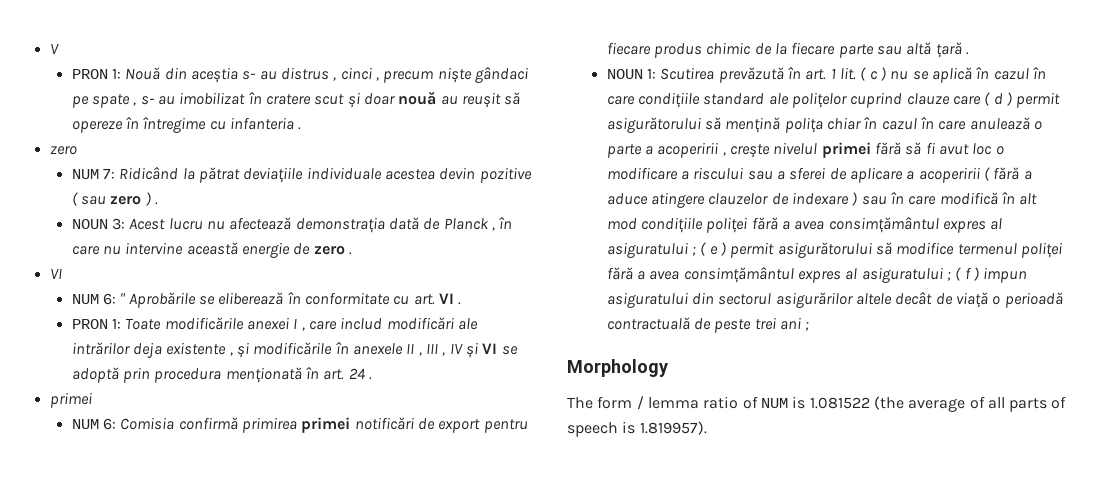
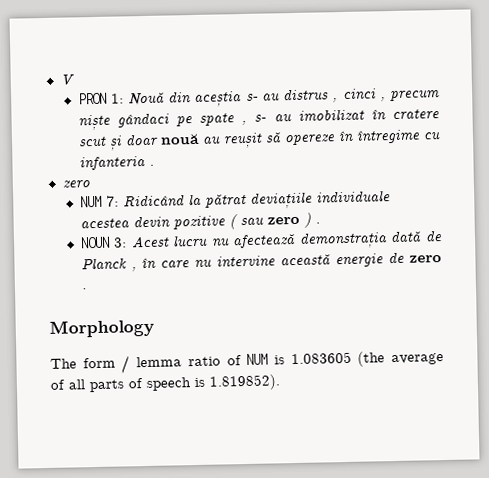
  NOUN 3: Acest lucru nu afectează demonstrația dată de Planck , în care nu intervine această energie de zero .
- VI
- NUM 6: " Aprobările se eliberează în conformitate cu art. VI .
- PRON 1: Toate modificările anexei I , care includ modificări ale intrărilor deja existente , și modificările în anexele II , III , IV și VI se adoptă prin procedura menționată în art. 24 .
- primei
- NUM 6: Comisia confirmă primirea primei notificări de export pentru fiecare produs chimic de la fiecare parte sau altă țară .
- NOUN 1: Scutirea prevăzută în art. 1 lit. ( c ) nu se aplică în cazul în care condițiile standard ale polițelor cuprind clauze care ( d ) permit asigurătorului să mențină polița chiar în cazul în care anulează o parte a acoperirii , crește nivelul primei fără să fi avut loc o modificare a riscului sau a sferei de aplicare a acoperirii ( fără a aduce atingere clauzelor de indexare ) sau în care modifică în alt mod condițiile poliței fără a avea consimțământul expres al asiguratului ; ( e ) permit asigurătorului să modifice termenul poliței fără a avea consimțământul expres al asiguratului ; ( f ) impun asiguratului din sectorul asigurărilor altele decât de viață o perioadă contractuală de peste trei ani ;
- The form / lemma ratio of NUM is 1.081522 (the average of all parts of speech is 1.819957).
+ The form / lemma ratio of NUM is 1.083605 (the average of all parts of speech is 1.819852).

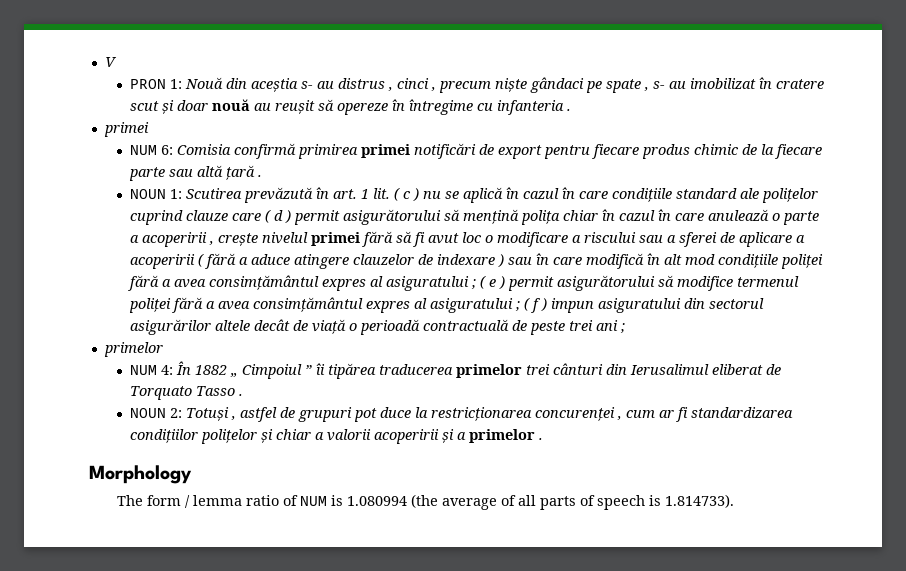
  PRON 1: Nouă din aceștia s- au distrus , cinci , precum niște gândaci pe spate , s- au imobilizat în cratere scut și doar nouă au reușit să opereze în întregime cu infanteria .
- zero
- NUM 7: Ridicând la pătrat deviațiile individuale acestea devin pozitive ( sau zero ) .
- NOUN 3: Acest lucru nu afectează demonstrația dată de Planck , în care nu intervine această energie de zero .
+ primei
+ NUM 6: Comisia confirmă primirea primei notificări de export pentru fiecare produs chimic de la fiecare parte sau altă țară .
+ NOUN 1: Scutirea prevăzută în art. 1 lit. ( c ) nu se aplică în cazul în care condițiile standard ale polițelor cuprind clauze care ( d ) permit asigurătorului să mențină polița chiar în cazul în care anulează o parte a acoperirii , crește nivelul primei fără să fi avut loc o modificare a riscului sau a sferei de aplicare a acoperirii ( fără a aduce atingere clauzelor de indexare ) sau în care modifică în alt mod condițiile poliței fără a avea consimțământul expres al asiguratului ; ( e ) permit asigurătorului să modifice termenul poliței fără a avea consimțământul expres al asiguratului ; ( f ) impun asiguratului din sectorul asigurărilor altele decât de viață o perioadă contractuală de peste trei ani ;
+ primelor
+ NUM 4: În 1882 „ Cimpoiul ” îi tipărea traducerea primelor trei cânturi din Ierusalimul eliberat de Torquato Tasso .
+ NOUN 2: Totuși , astfel de grupuri pot duce la restricționarea concurenței , cum ar fi standardizarea condițiilor polițelor și chiar a valorii acoperirii și a primelor .
- The form / lemma ratio of NUM is 1.083605 (the average of all parts of speech is 1.819852).
+ The form / lemma ratio of NUM is 1.080994 (the average of all parts of speech is 1.814733).

